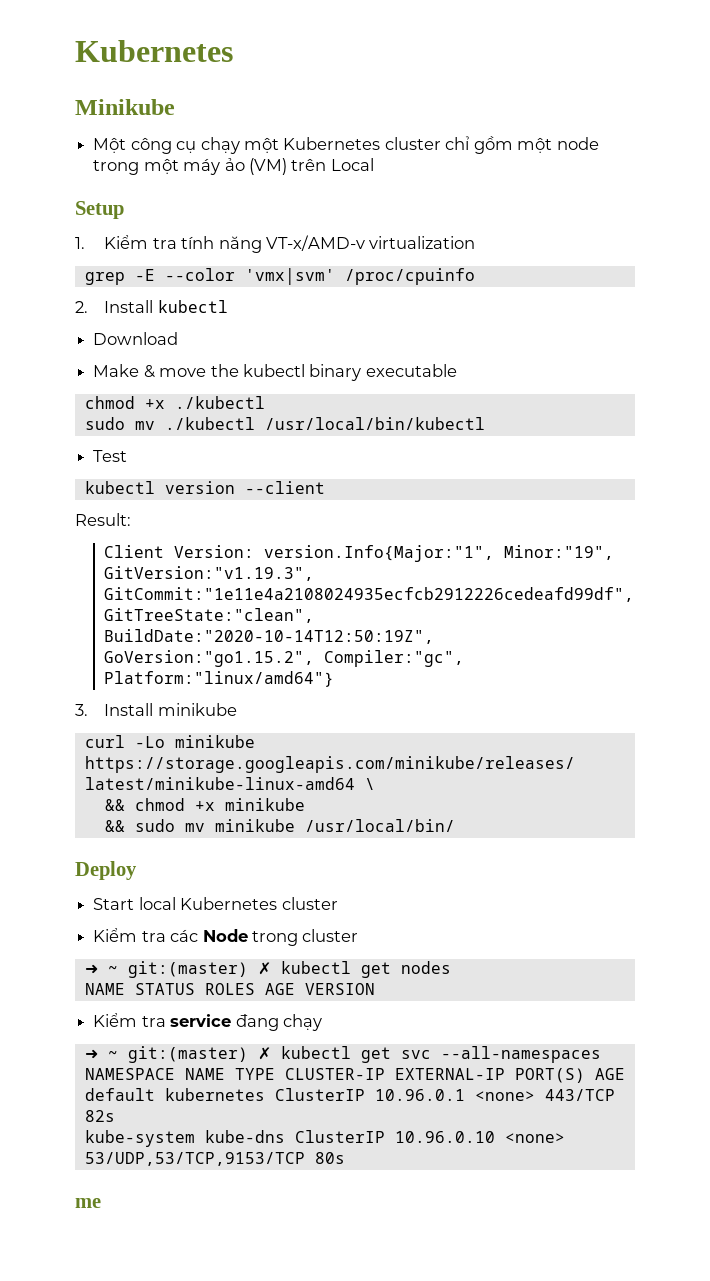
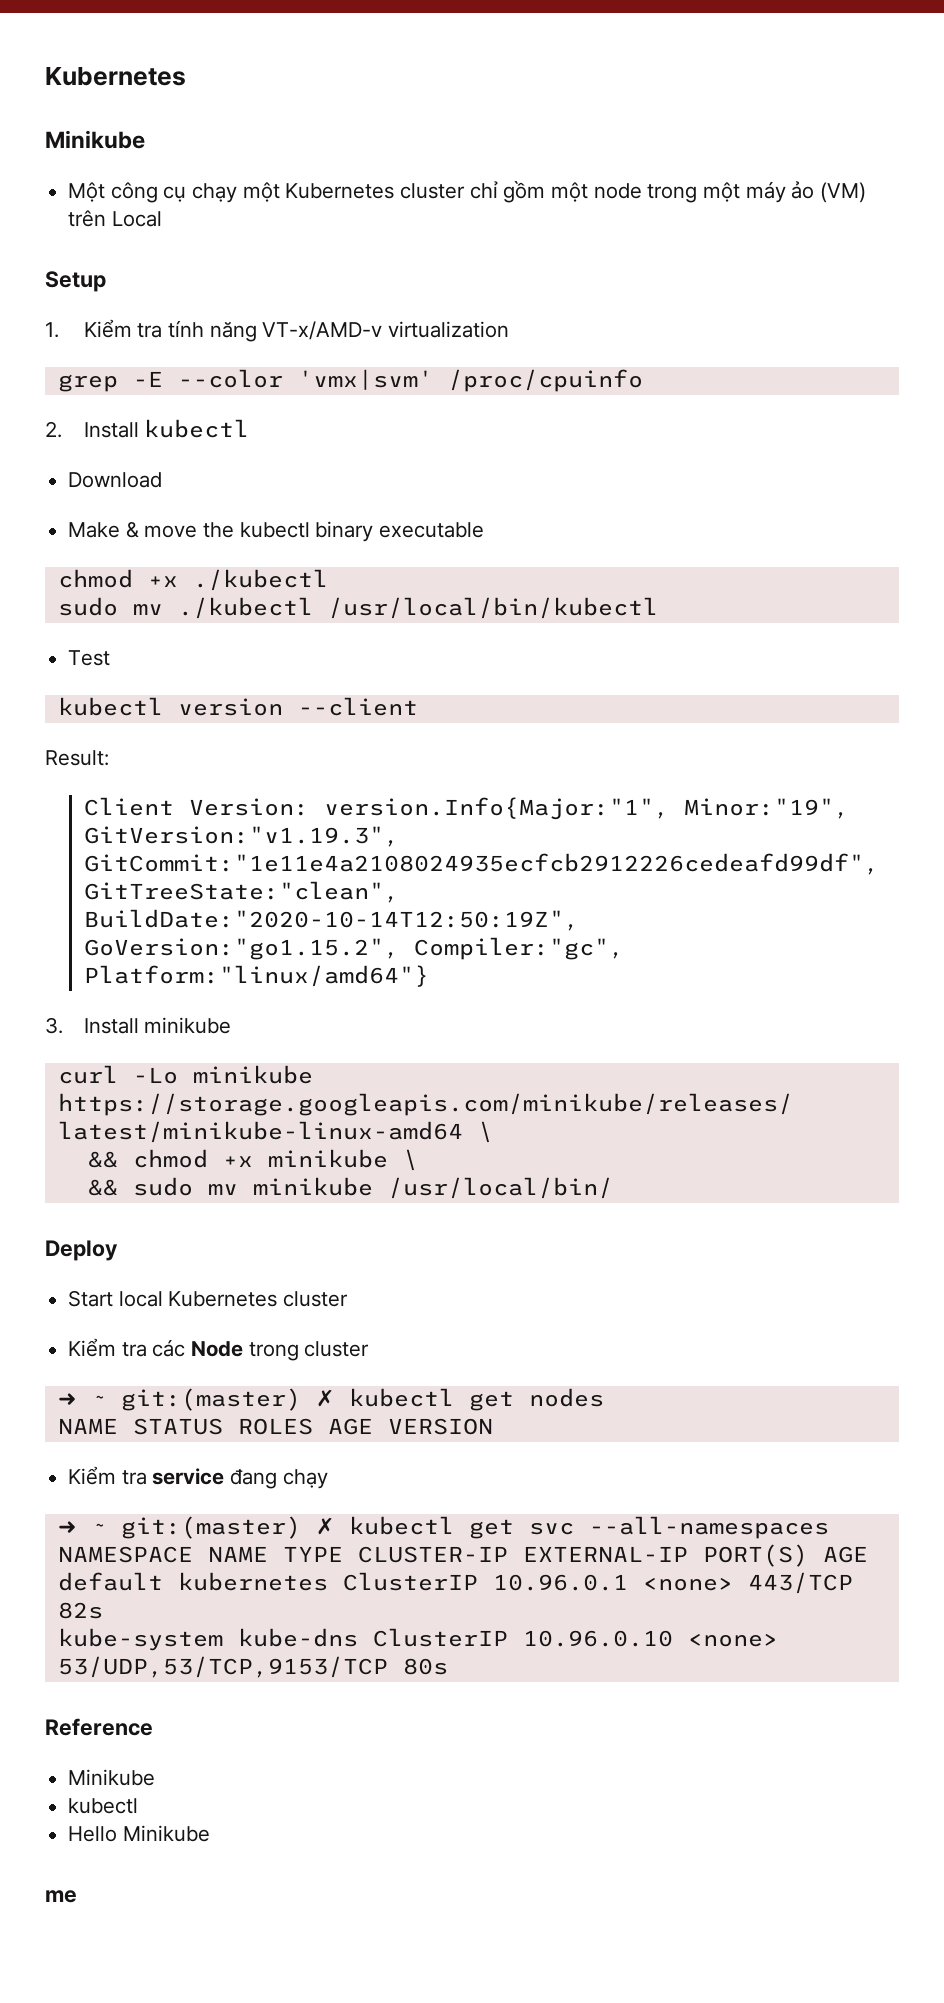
- && chmod +x minikube
+ && chmod +x minikube \
+ Reference
+ Minikube
+ kubectl
+ Hello Minikube

